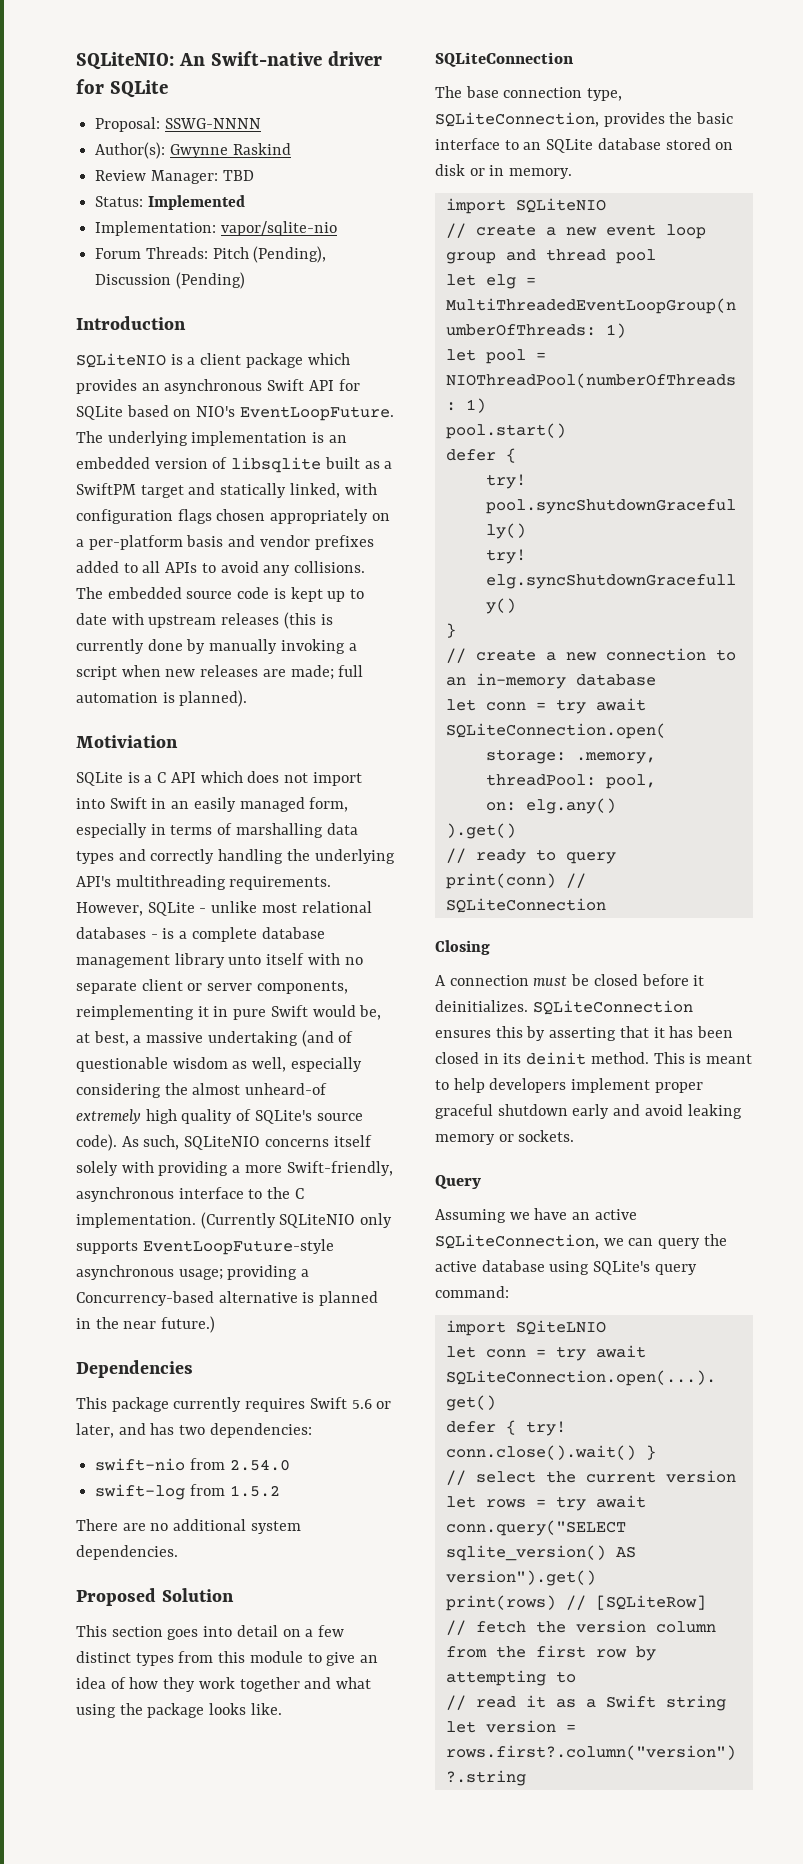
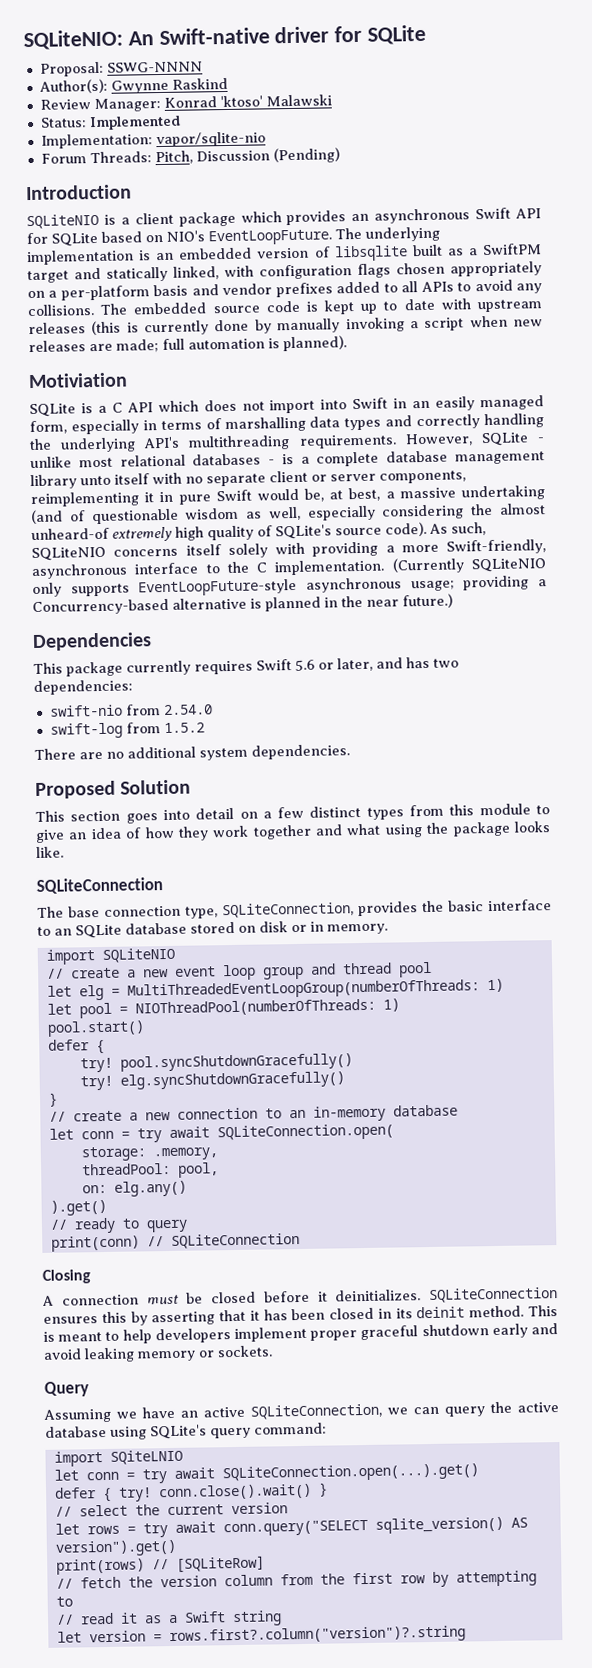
- Review Manager: TBD
+ Review Manager: Konrad 'ktoso' Malawski
- Forum Threads: Pitch (Pending), Discussion (Pending)
+ Forum Threads: Pitch, Discussion (Pending)

